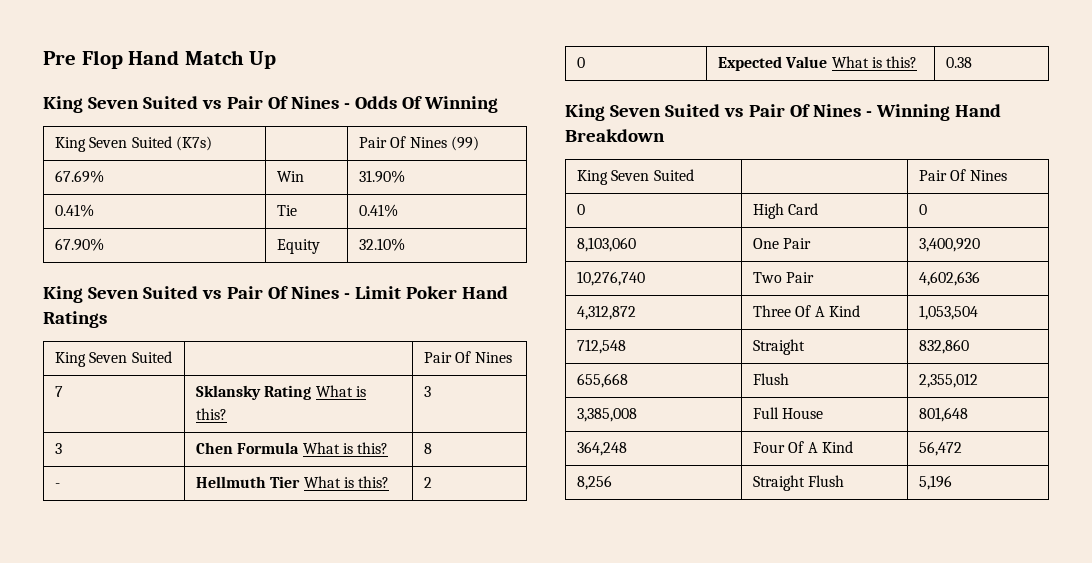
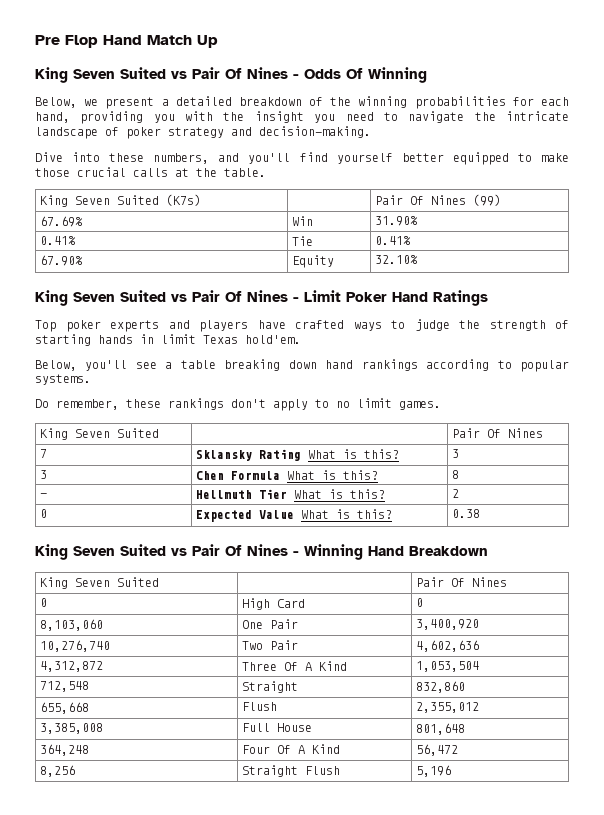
+ Below, we present a detailed breakdown of the winning probabilities for each hand, providing you with the insight you need to navigate the intricate landscape of poker strategy and decision-making.
+ Dive into these numbers, and you'll find yourself better equipped to make those crucial calls at the table.
+ Top poker experts and players have crafted ways to judge the strength of starting hands in limit Texas hold'em.
+ Below, you'll see a table breaking down hand rankings according to popular systems.
+ Do remember, these rankings don't apply to no limit games.

